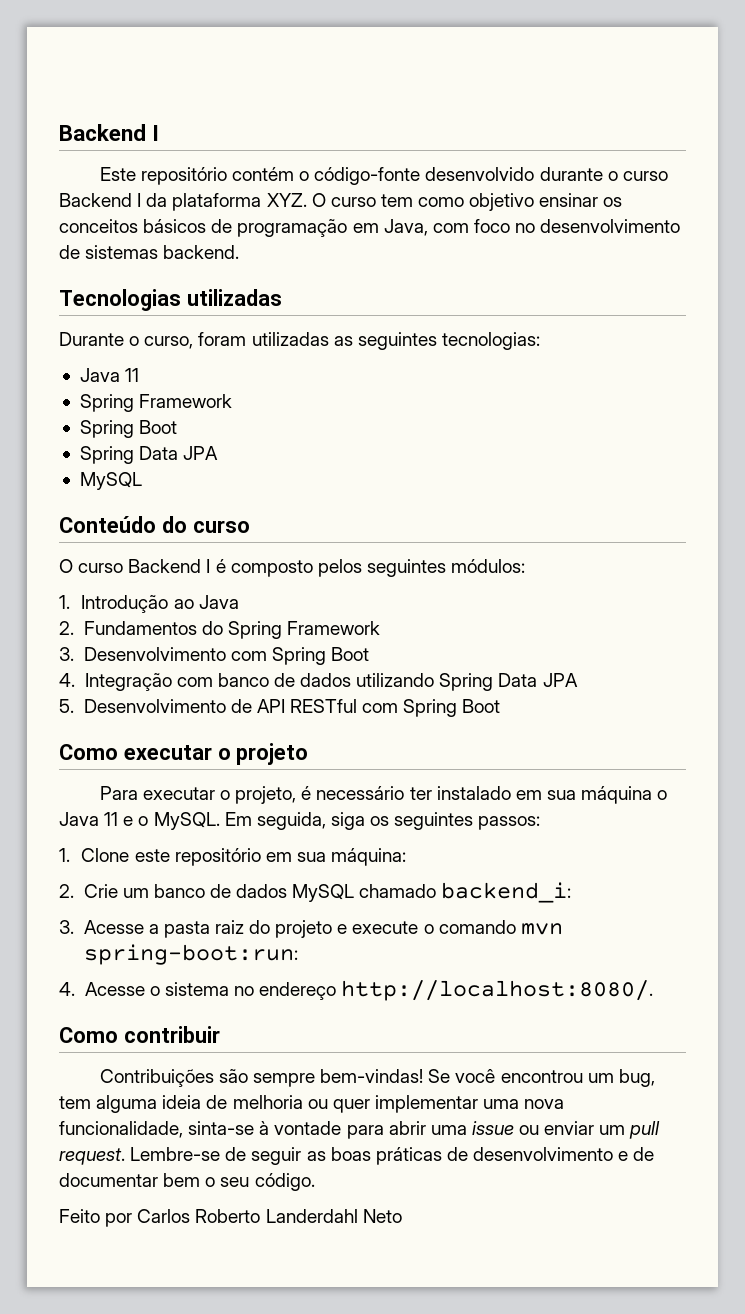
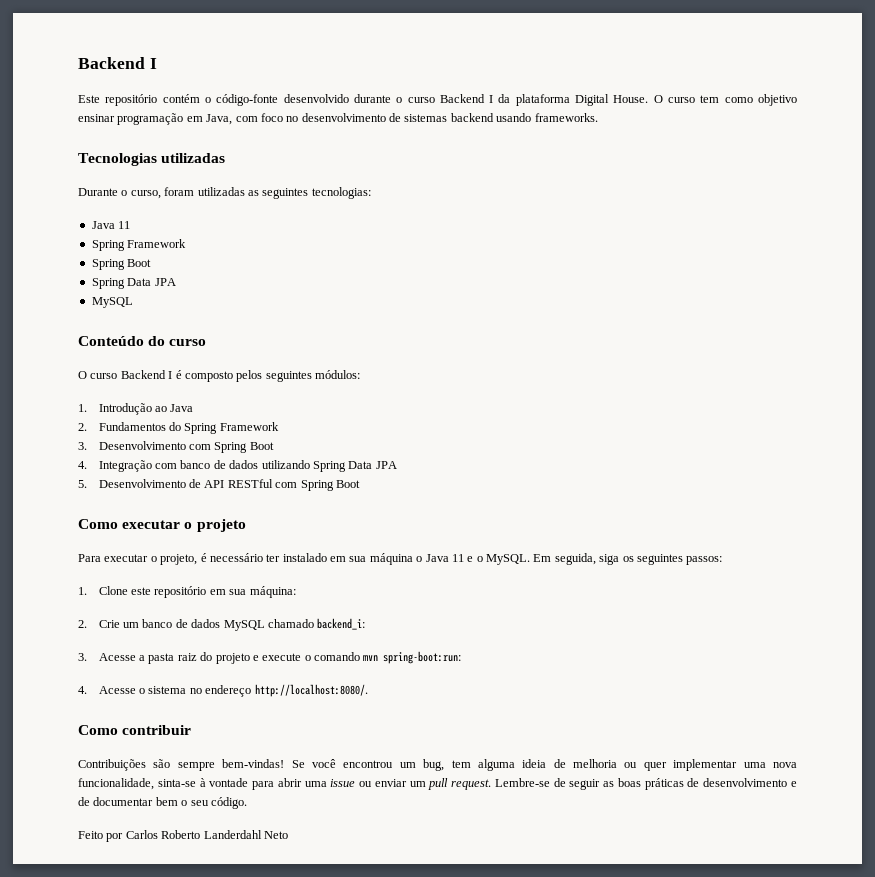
- Este repositório contém o código-fonte desenvolvido durante o curso Backend I da plataforma XYZ. O curso tem como objetivo ensinar os conceitos básicos de programação em Java, com foco no desenvolvimento de sistemas backend.
+ Este repositório contém o código-fonte desenvolvido durante o curso Backend I da plataforma Digital House. O curso tem como objetivo ensinar programação em Java, com foco no desenvolvimento de sistemas backend usando frameworks.

